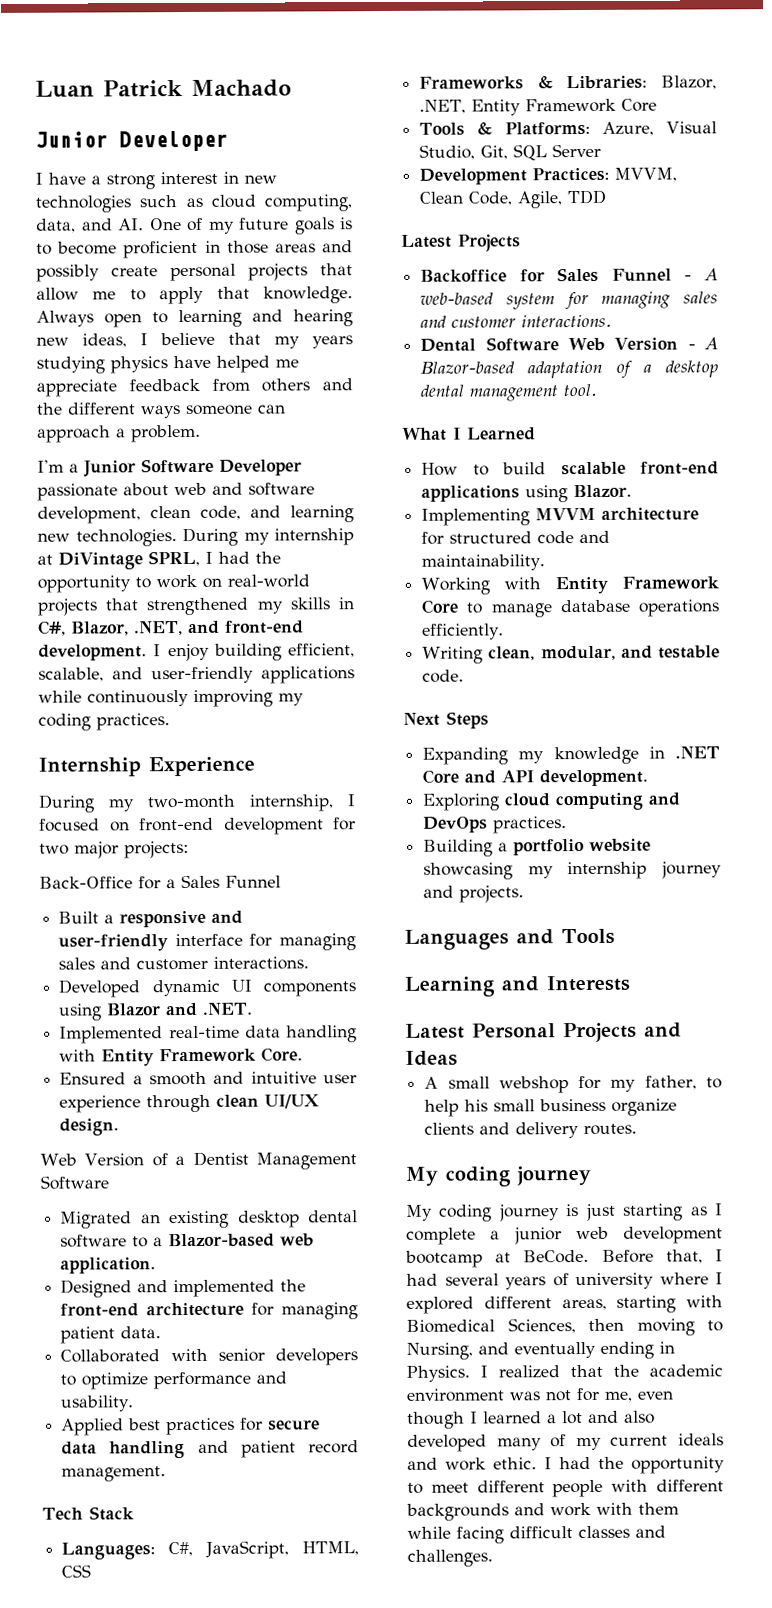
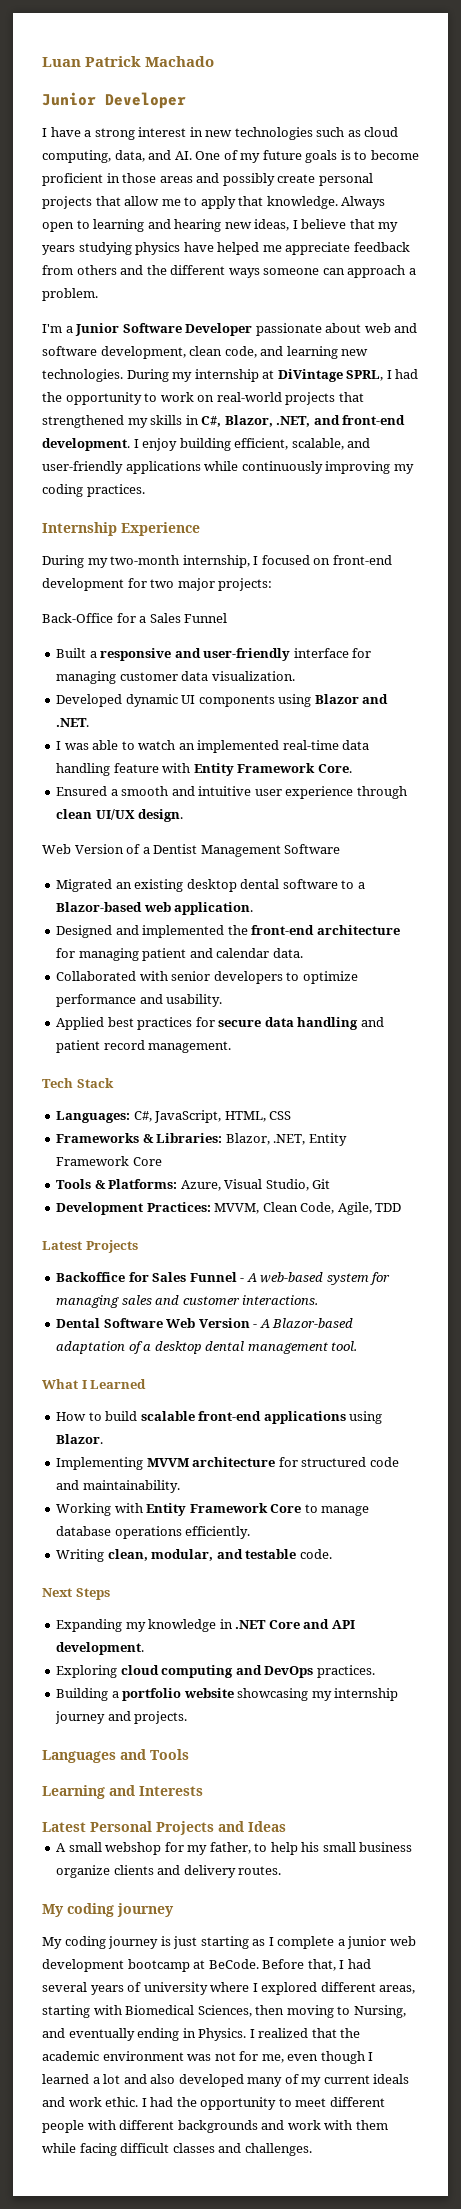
- Built a responsive and user-friendly interface for managing sales and customer interactions.
+ Built a responsive and user-friendly interface for managing customer data visualization.
- Implemented real-time data handling with Entity Framework Core.
+ I was able to watch an implemented real-time data handling feature with Entity Framework Core.
- Designed and implemented the front-end architecture for managing patient data.
+ Designed and implemented the front-end architecture for managing patient and calendar data.
- Tools & Platforms: Azure, Visual Studio, Git, SQL Server
+ Tools & Platforms: Azure, Visual Studio, Git

